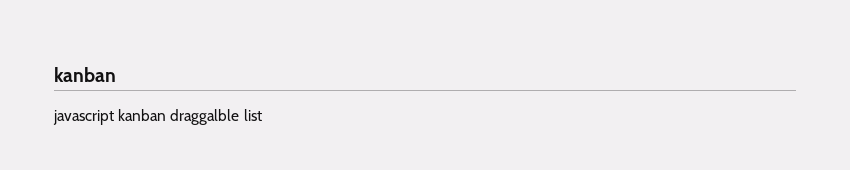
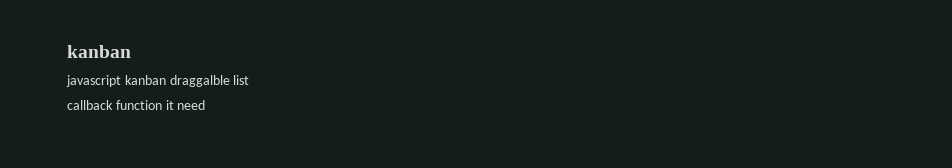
+ callback function it need

